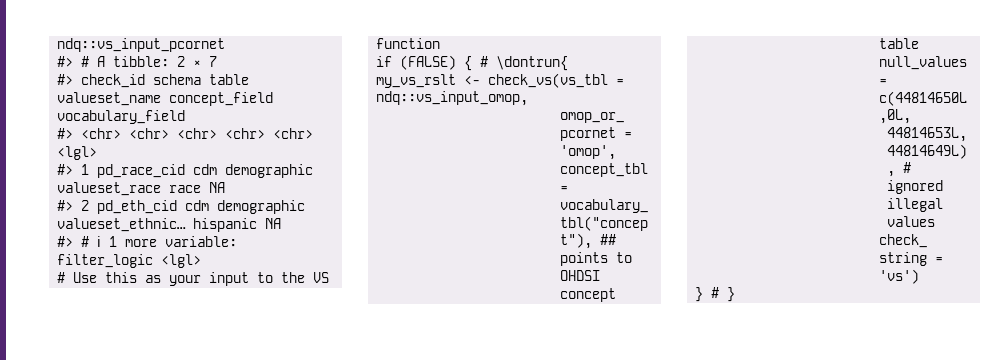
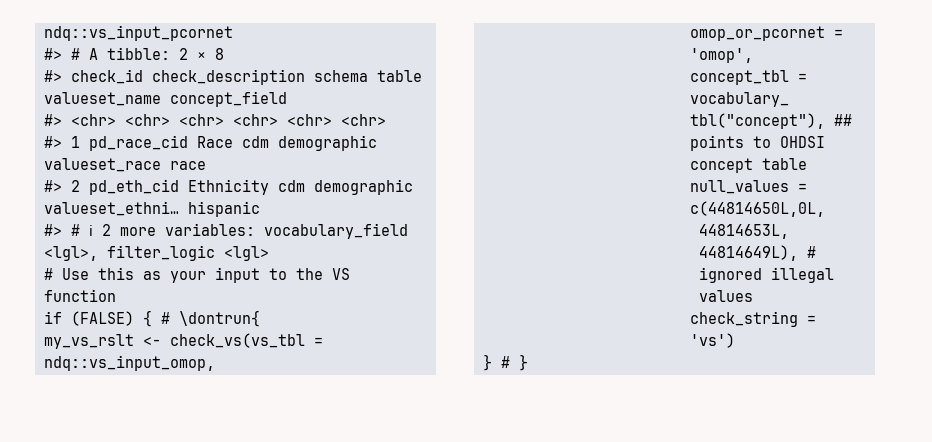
- #> # A tibble: 2 × 7
+ #> # A tibble: 2 × 8
- #> check_id schema table valueset_name concept_field vocabulary_field
+ #> check_id check_description schema table valueset_name concept_field
- #> <chr> <chr> <chr> <chr> <chr> <lgl>
+ #> <chr> <chr> <chr> <chr> <chr> <chr>
- #> 1 pd_race_cid cdm demographic valueset_race race NA
+ #> 1 pd_race_cid Race cdm demographic valueset_race race
- #> 2 pd_eth_cid cdm demographic valueset_ethnic… hispanic NA
+ #> 2 pd_eth_cid Ethnicity cdm demographic valueset_ethni… hispanic
- #> # ℹ 1 more variable: filter_logic <lgl>
+ #> # ℹ 2 more variables: vocabulary_field <lgl>, filter_logic <lgl>

